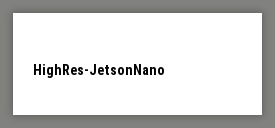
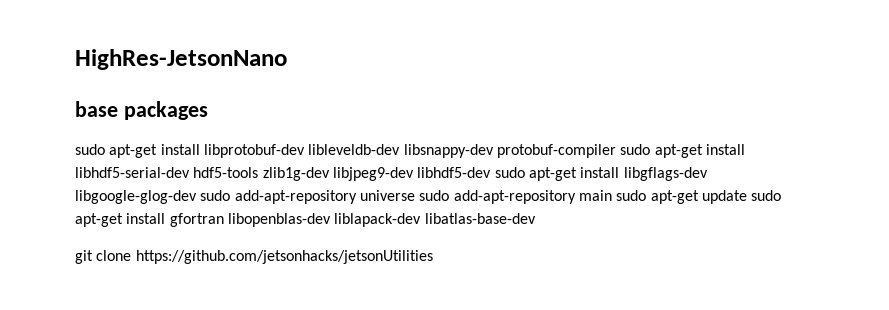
+ base packages
+ sudo apt-get install libprotobuf-dev libleveldb-dev libsnappy-dev protobuf-compiler sudo apt-get install libhdf5-serial-dev hdf5-tools zlib1g-dev libjpeg9-dev libhdf5-dev sudo apt-get install libgflags-dev libgoogle-glog-dev sudo add-apt-repository universe sudo add-apt-repository main sudo apt-get update sudo apt-get install gfortran libopenblas-dev liblapack-dev libatlas-base-dev
+ git clone https://github.com/jetsonhacks/jetsonUtilities

